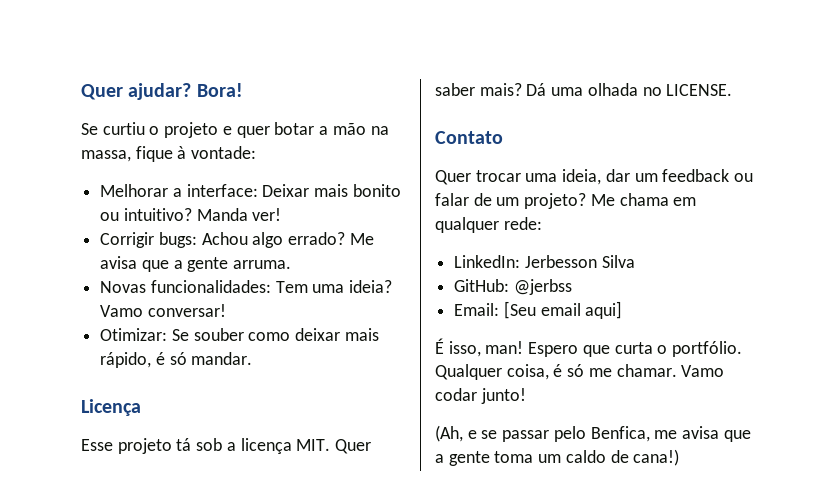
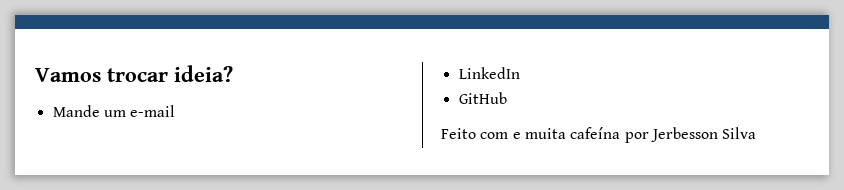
- Quer ajudar? Bora!
- Se curtiu o projeto e quer botar a mão na massa, fique à vontade:
- Melhorar a interface: Deixar mais bonito ou intuitivo? Manda ver!
- Corrigir bugs: Achou algo errado? Me avisa que a gente arruma.
- Novas funcionalidades: Tem uma ideia? Vamo conversar!
- Otimizar: Se souber como deixar mais rápido, é só mandar.
- Licença
- Esse projeto tá sob a licença MIT. Quer saber mais? Dá uma olhada no LICENSE.
- Contato
- Quer trocar uma ideia, dar um feedback ou falar de um projeto? Me chama em qualquer rede:
- LinkedIn: Jerbesson Silva
- GitHub: @jerbss
- Email: [Seu email aqui]
- É isso, man! Espero que curta o portfólio. Qualquer coisa, é só me chamar. Vamo codar junto!
- (Ah, e se passar pelo Benfica, me avisa que a gente toma um caldo de cana!)
+ Vamos trocar ideia?
+ Mande um e-mail
+ LinkedIn
+ GitHub
+ Feito com e muita cafeína por Jerbesson Silva

